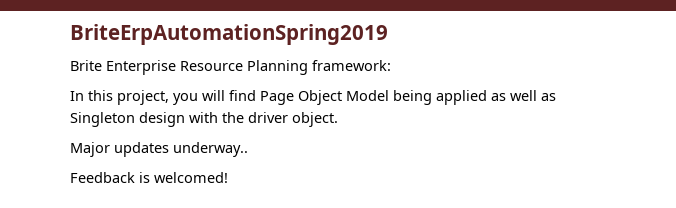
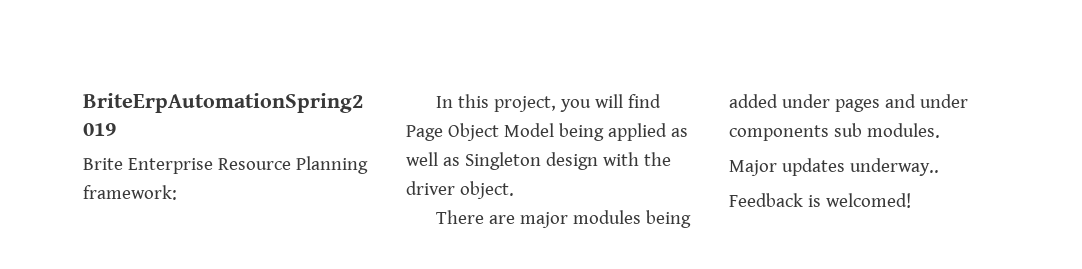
+ There are major modules being added under pages and under components sub modules.

